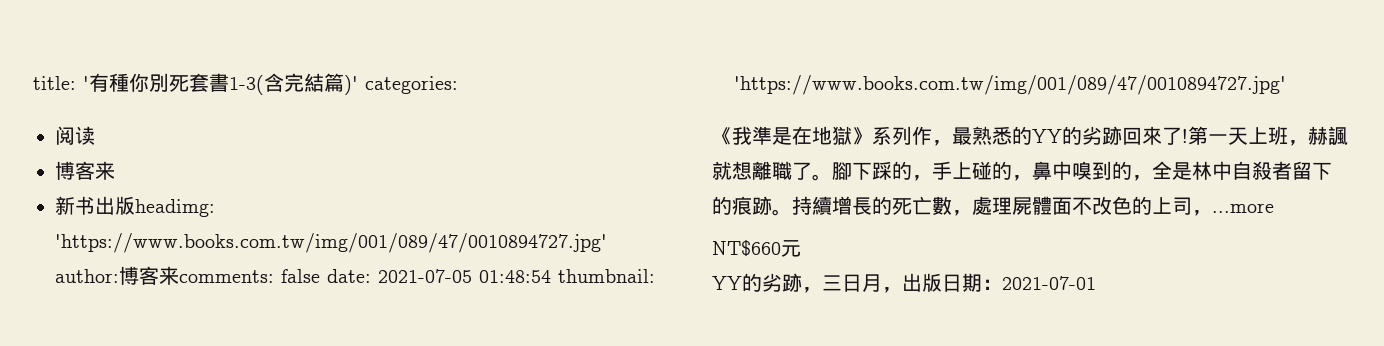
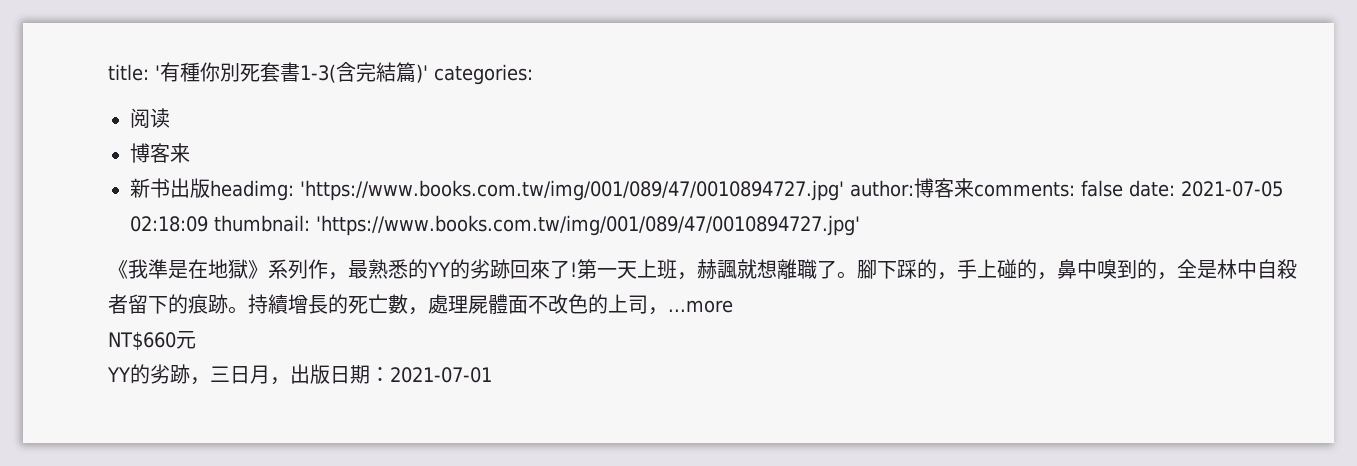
- 新书出版headimg: 'https://www.books.com.tw/img/001/089/47/0010894727.jpg' author:博客来comments: false date: 2021-07-05 01:48:54 thumbnail: 'https://www.books.com.tw/img/001/089/47/0010894727.jpg'
+ 新书出版headimg: 'https://www.books.com.tw/img/001/089/47/0010894727.jpg' author:博客来comments: false date: 2021-07-05 02:18:09 thumbnail: 'https://www.books.com.tw/img/001/089/47/0010894727.jpg'

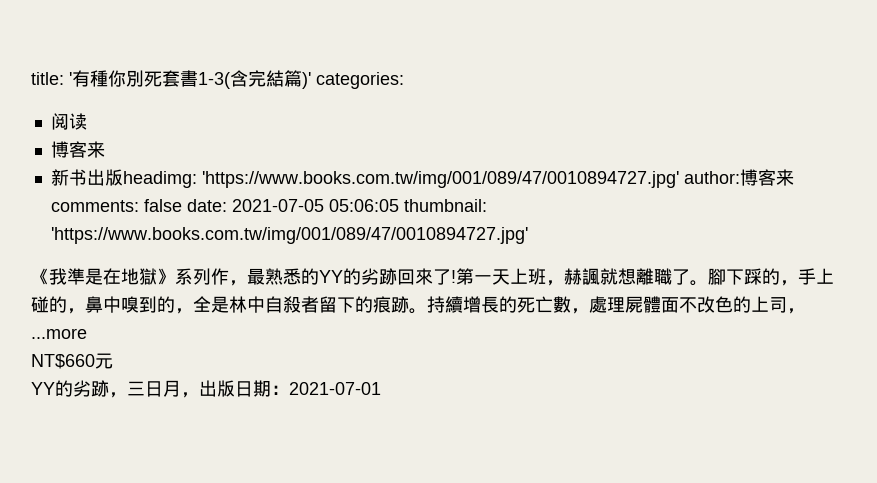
- 新书出版headimg: 'https://www.books.com.tw/img/001/089/47/0010894727.jpg' author:博客来comments: false date: 2021-07-05 02:18:09 thumbnail: 'https://www.books.com.tw/img/001/089/47/0010894727.jpg'
+ 新书出版headimg: 'https://www.books.com.tw/img/001/089/47/0010894727.jpg' author:博客来comments: false date: 2021-07-05 05:06:05 thumbnail: 'https://www.books.com.tw/img/001/089/47/0010894727.jpg'

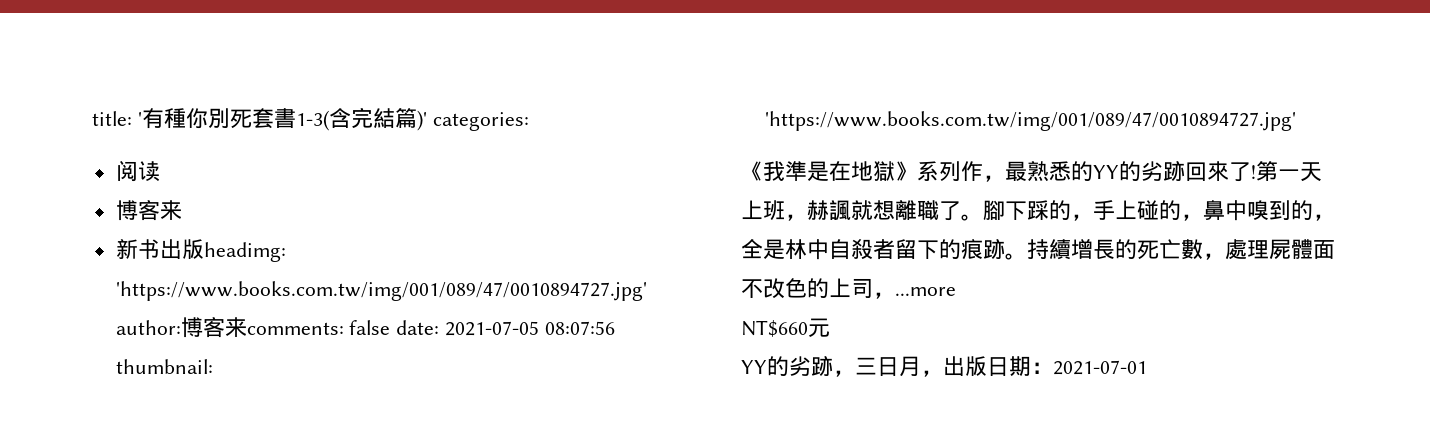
- 新书出版headimg: 'https://www.books.com.tw/img/001/089/47/0010894727.jpg' author:博客来comments: false date: 2021-07-05 05:06:05 thumbnail: 'https://www.books.com.tw/img/001/089/47/0010894727.jpg'
+ 新书出版headimg: 'https://www.books.com.tw/img/001/089/47/0010894727.jpg' author:博客来comments: false date: 2021-07-05 08:07:56 thumbnail: 'https://www.books.com.tw/img/001/089/47/0010894727.jpg'

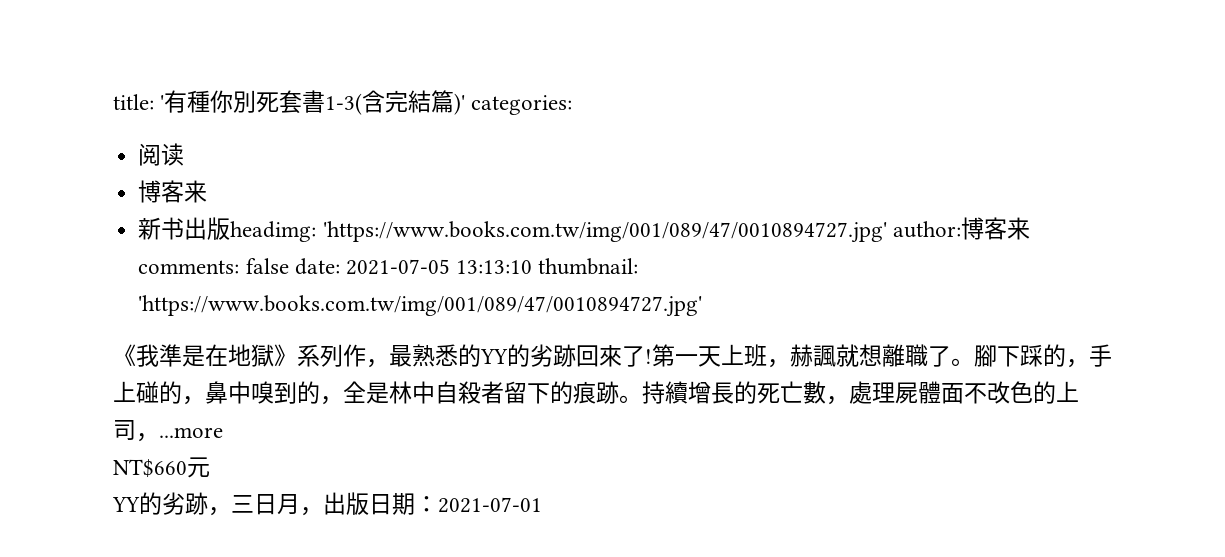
- 新书出版headimg: 'https://www.books.com.tw/img/001/089/47/0010894727.jpg' author:博客来comments: false date: 2021-07-05 08:07:56 thumbnail: 'https://www.books.com.tw/img/001/089/47/0010894727.jpg'
+ 新书出版headimg: 'https://www.books.com.tw/img/001/089/47/0010894727.jpg' author:博客来comments: false date: 2021-07-05 13:13:10 thumbnail: 'https://www.books.com.tw/img/001/089/47/0010894727.jpg'

